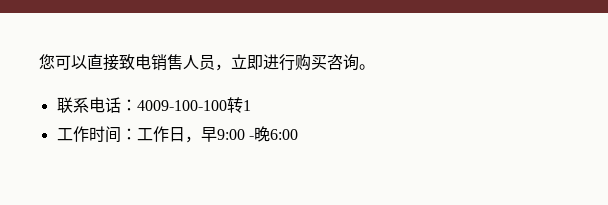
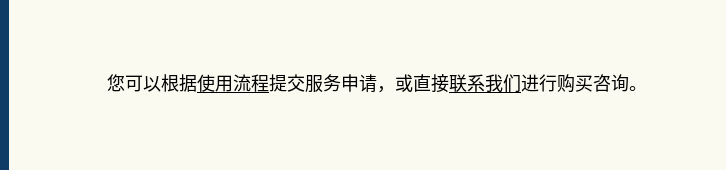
- 您可以直接致电销售人员，立即进行购买咨询。
- 联系电话：4009-100-100转1
- 工作时间：工作日，早9:00 -晚6:00
+ 您可以根据使用流程提交服务申请，或直接联系我们进行购买咨询。

